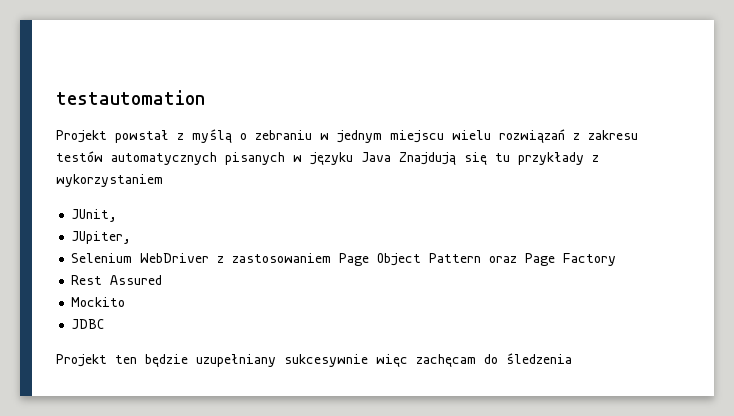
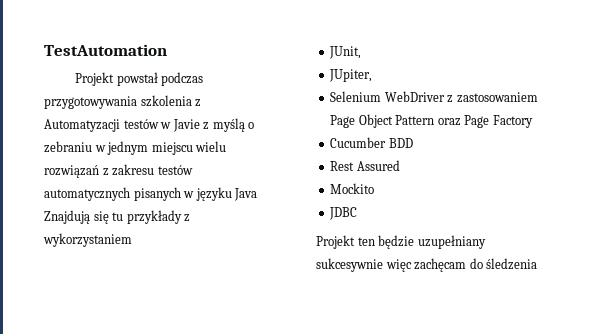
- testautomation
+ TestAutomation
- Projekt powstał z myślą o zebraniu w jednym miejscu wielu rozwiązań z zakresu testów automatycznych pisanych w języku Java Znajdują się tu przykłady z wykorzystaniem
+ Projekt powstał podczas przygotowywania szkolenia z Automatyzacji testów w Javie z myślą o zebraniu w jednym miejscu wielu rozwiązań z zakresu testów automatycznych pisanych w języku Java Znajdują się tu przykłady z wykorzystaniem
+ Cucumber BDD

